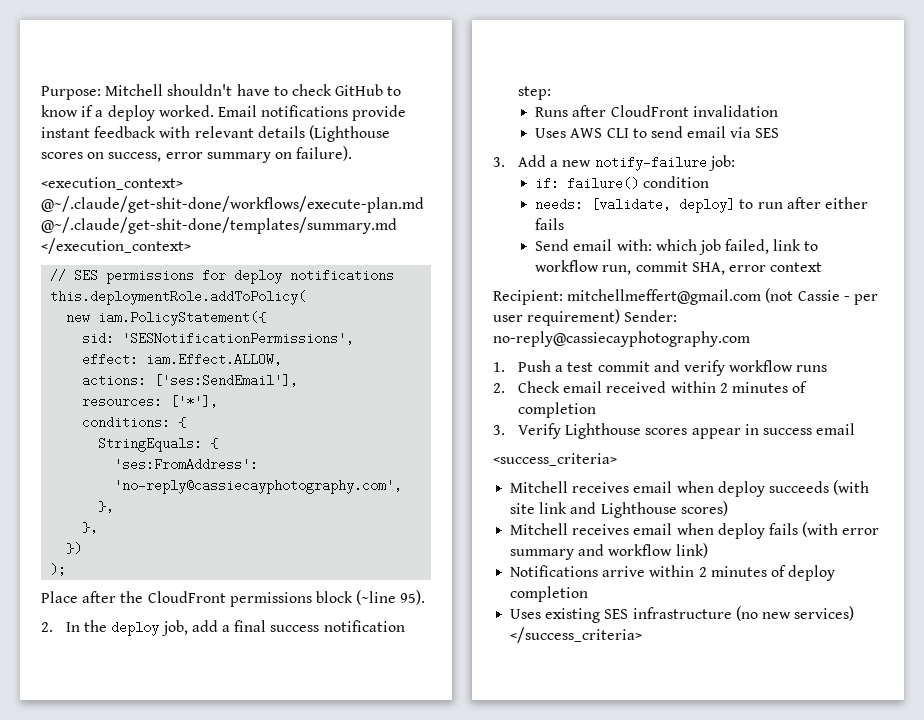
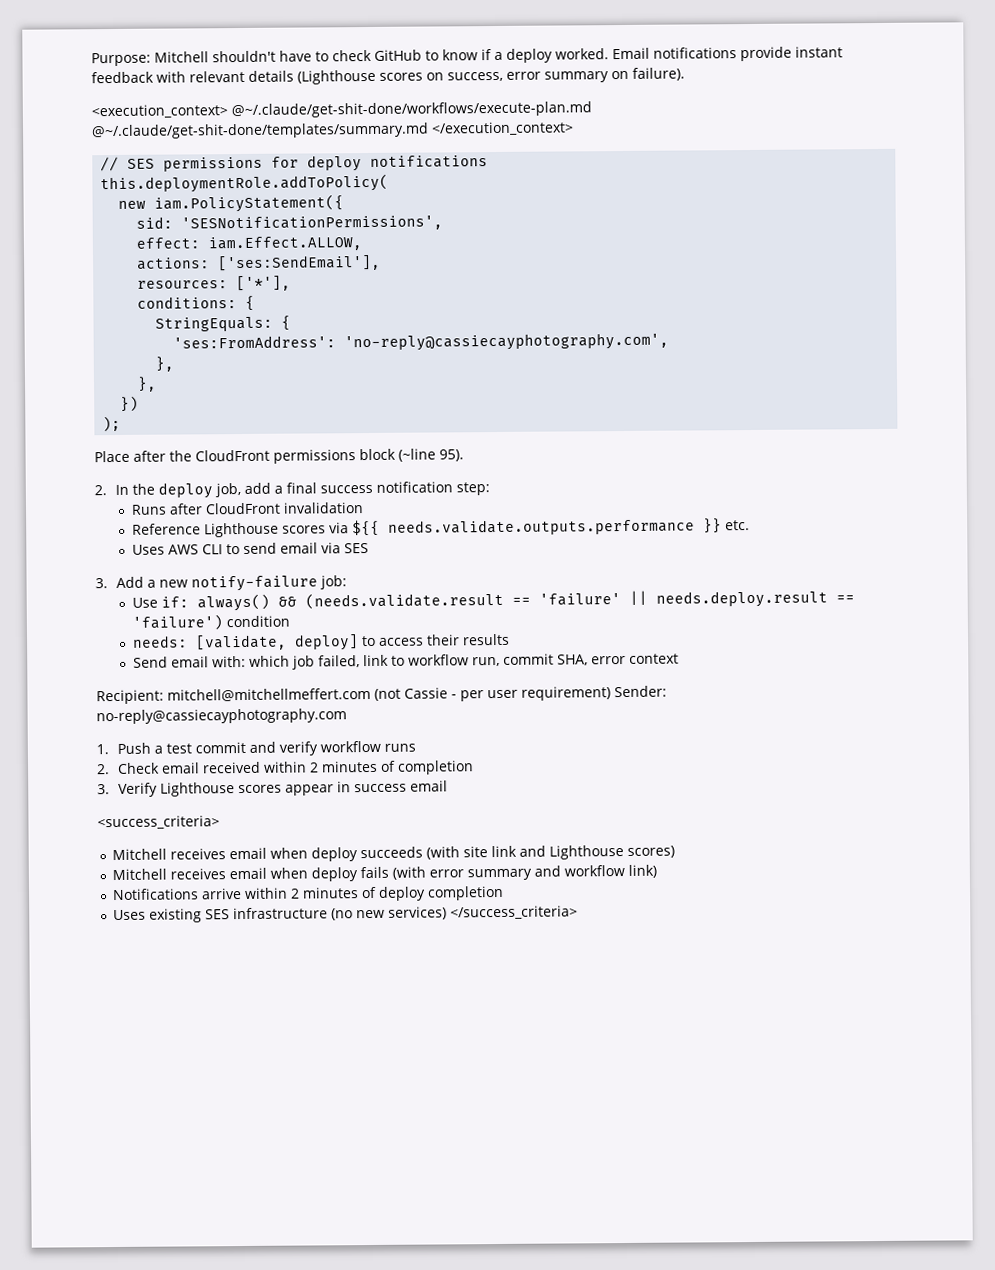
+ Reference Lighthouse scores via ${{ needs.validate.outputs.performance }} etc.
- if: failure() condition
+ Use if: always() && (needs.validate.result == 'failure' || needs.deploy.result == 'failure') condition
- needs: [validate, deploy] to run after either fails
+ needs: [validate, deploy] to access their results
- Recipient: mitchellmeffert@gmail.com (not Cassie - per user requirement) Sender: no-reply@cassiecayphotography.com
+ Recipient: mitchell@mitchellmeffert.com (not Cassie - per user requirement) Sender: no-reply@cassiecayphotography.com

